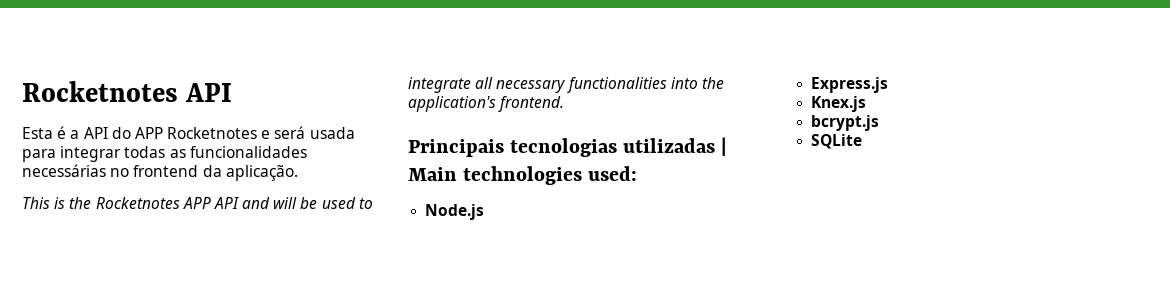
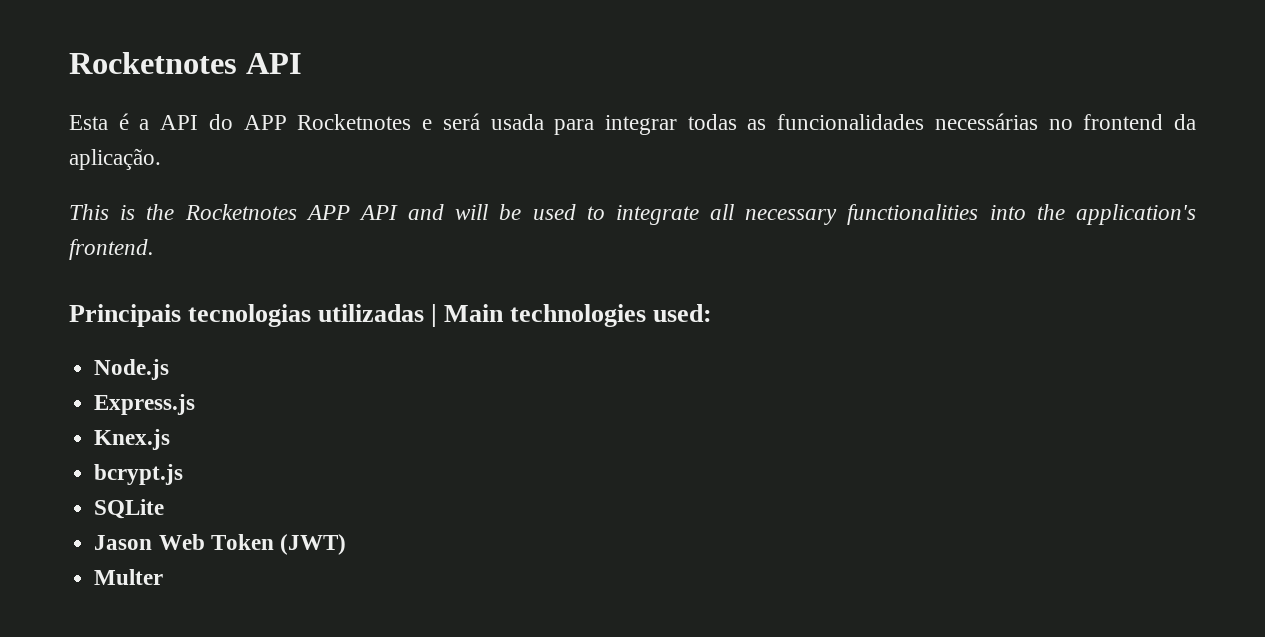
+ Jason Web Token (JWT)
+ Multer

